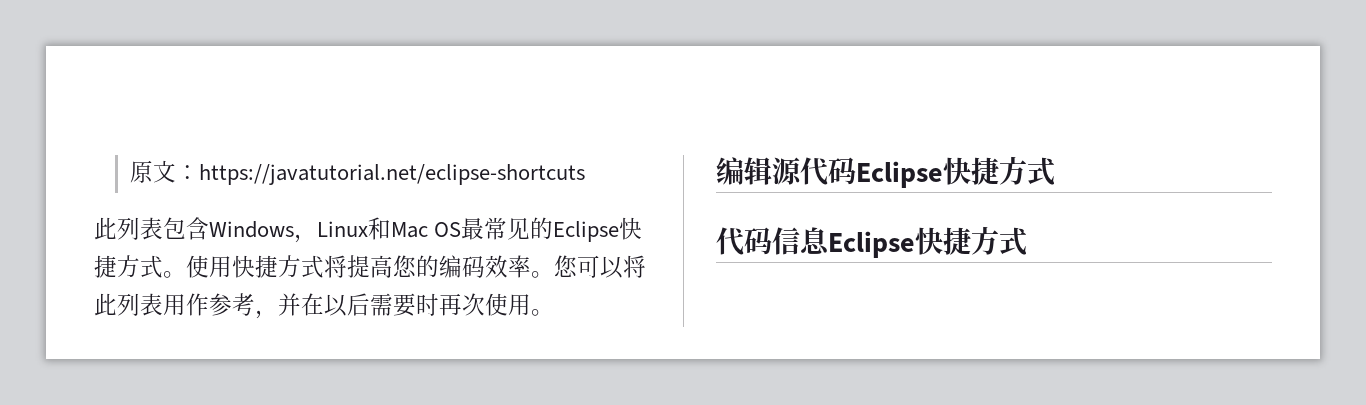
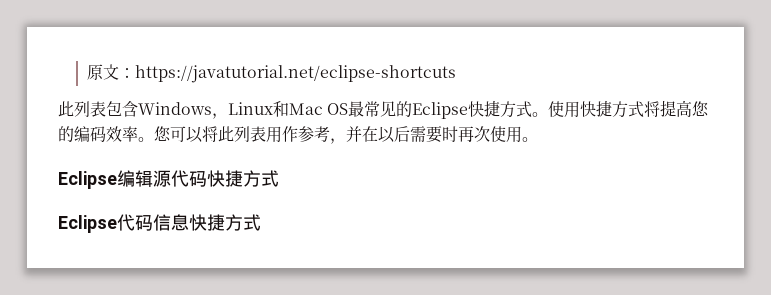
- 编辑源代码Eclipse快捷方式
+ Eclipse编辑源代码快捷方式
- 代码信息Eclipse快捷方式
+ Eclipse代码信息快捷方式

